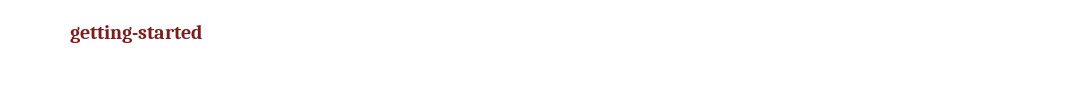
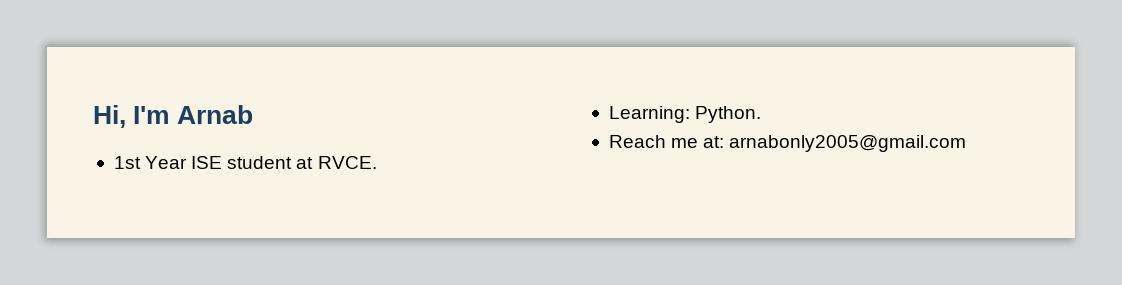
- getting-started
+ Hi, I'm Arnab
+ 1st Year ISE student at RVCE.
+ Learning: Python.
+ Reach me at: arnabonly2005@gmail.com

